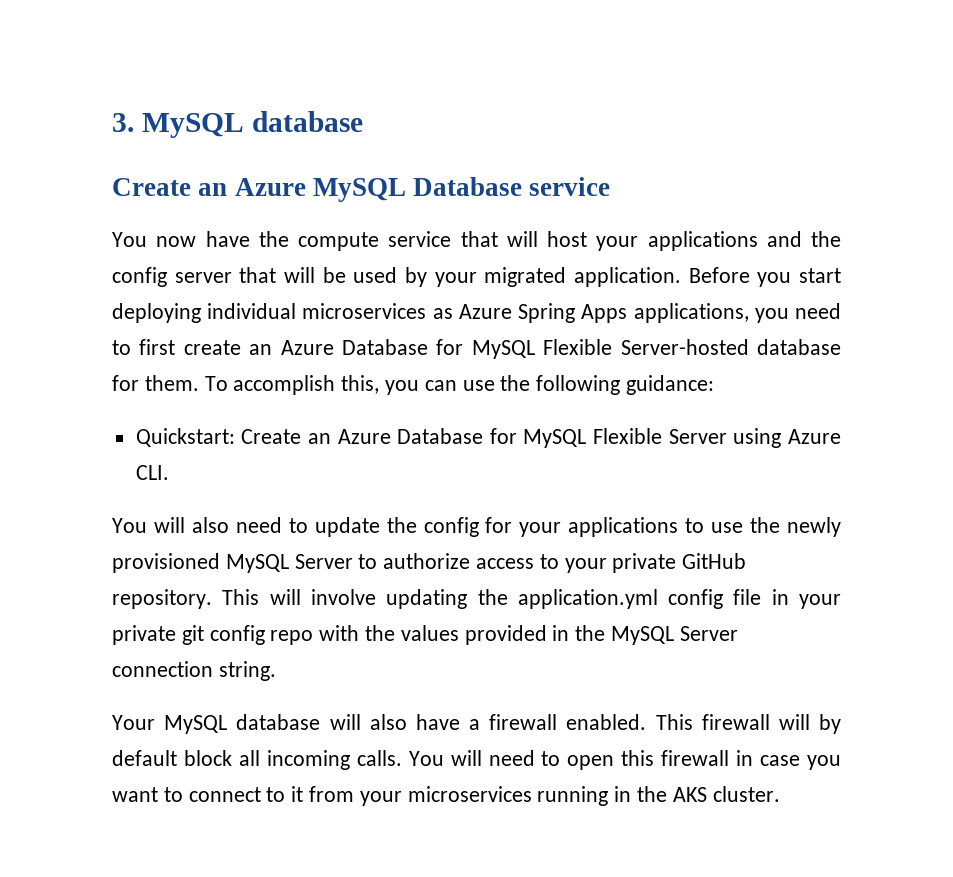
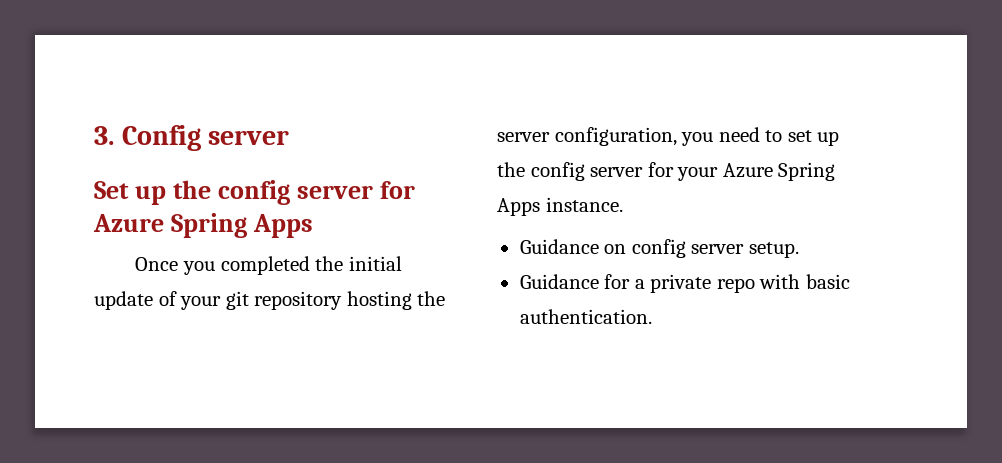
- 3. MySQL database
- Create an Azure MySQL Database service
- You now have the compute service that will host your applications and the config server that will be used by your migrated application. Before you start deploying individual microservices as Azure Spring Apps applications, you need to first create an Azure Database for MySQL Flexible Server-hosted database for them. To accomplish this, you can use the following guidance:
- Quickstart: Create an Azure Database for MySQL Flexible Server using Azure CLI.
- You will also need to update the config for your applications to use the newly provisioned MySQL Server to authorize access to your private GitHub repository. This will involve updating the application.yml config file in your private git config repo with the values provided in the MySQL Server connection string.
- Your MySQL database will also have a firewall enabled. This firewall will by default block all incoming calls. You will need to open this firewall in case you want to connect to it from your microservices running in the AKS cluster.
+ 3. Config server
+ Set up the config server for Azure Spring Apps
+ Once you completed the initial update of your git repository hosting the server configuration, you need to set up the config server for your Azure Spring Apps instance.
+ Guidance on config server setup.
+ Guidance for a private repo with basic authentication.

